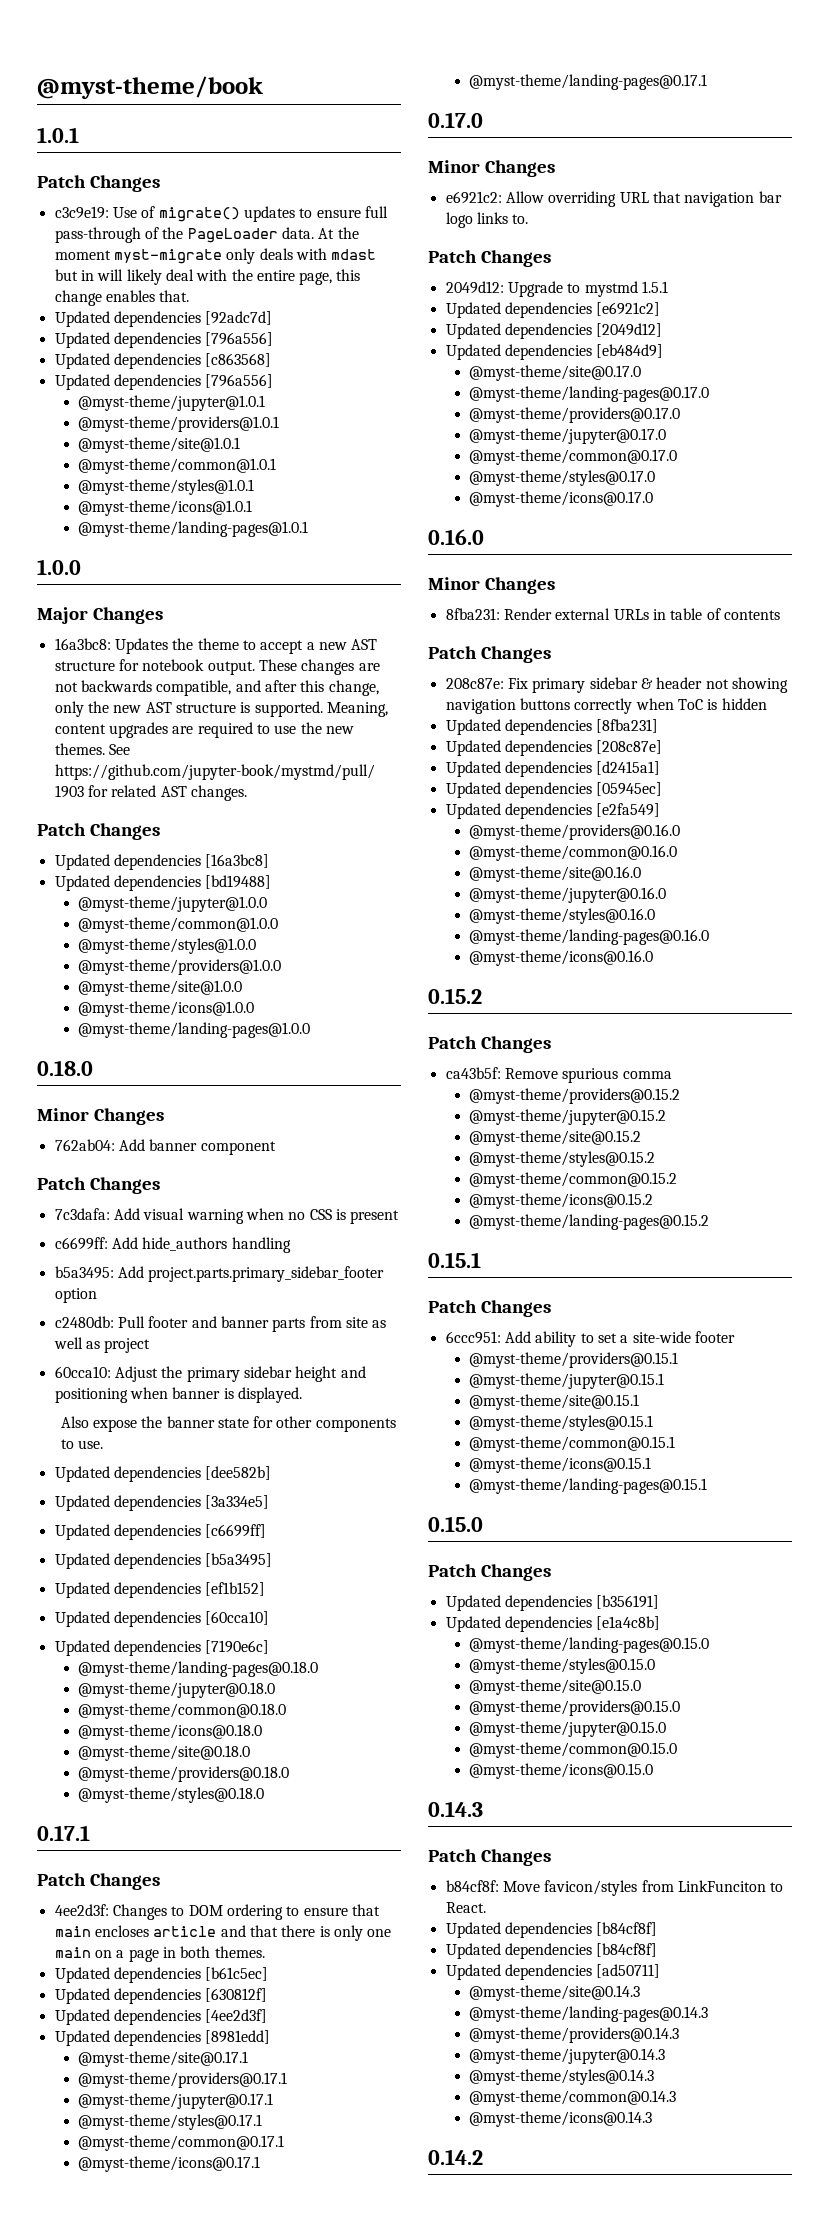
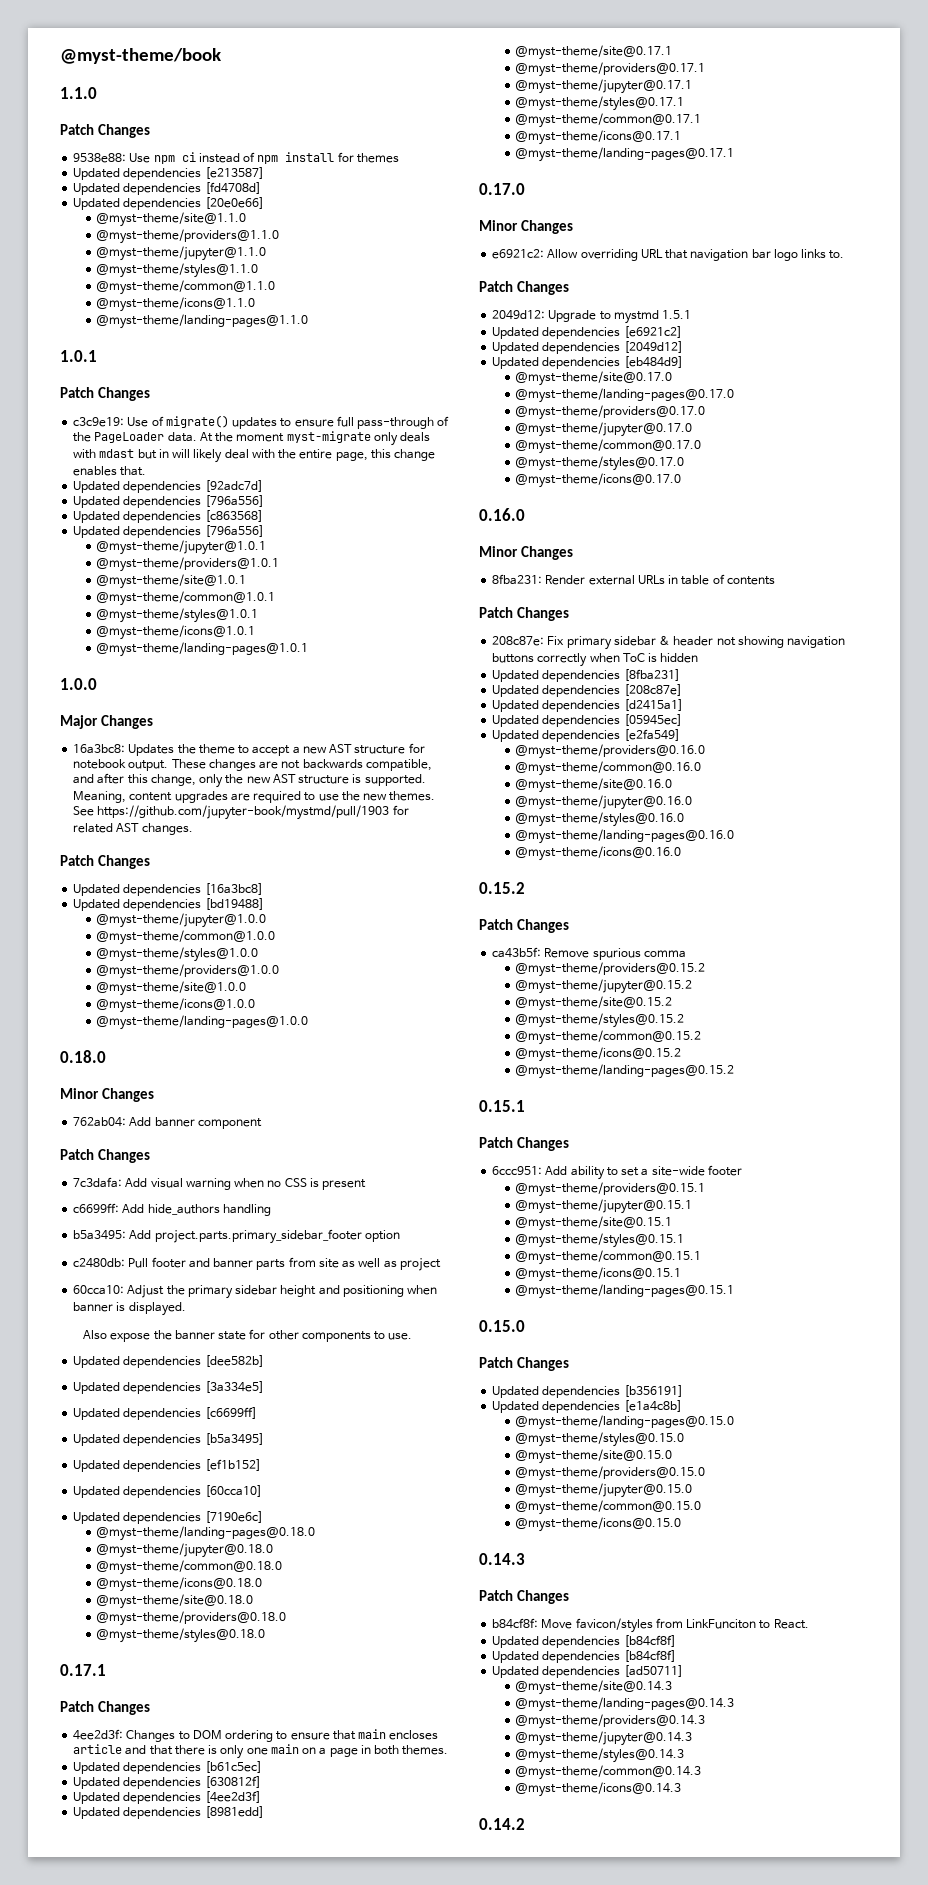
+ 1.1.0
+ Patch Changes
+ 9538e88: Use npm ci instead of npm install for themes
+ Updated dependencies [e213587]
+ Updated dependencies [fd4708d]
+ Updated dependencies [20e0e66]
+ @myst-theme/site@1.1.0
+ @myst-theme/providers@1.1.0
+ @myst-theme/jupyter@1.1.0
+ @myst-theme/styles@1.1.0
+ @myst-theme/common@1.1.0
+ @myst-theme/icons@1.1.0
+ @myst-theme/landing-pages@1.1.0

